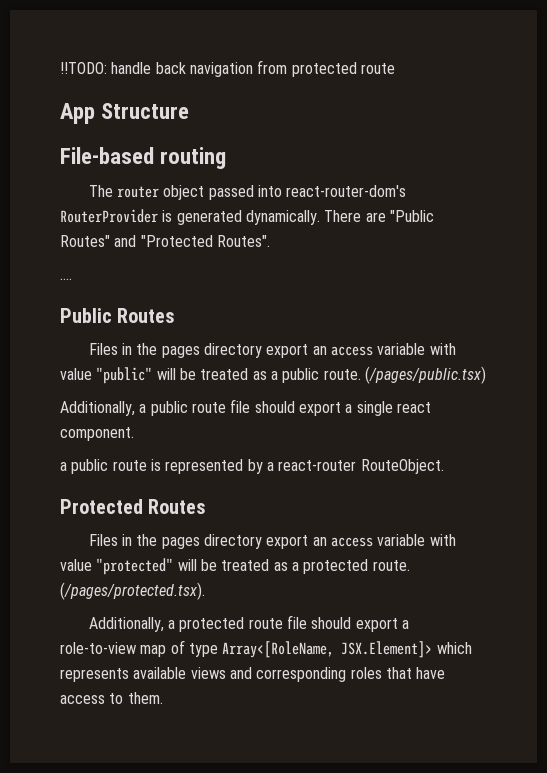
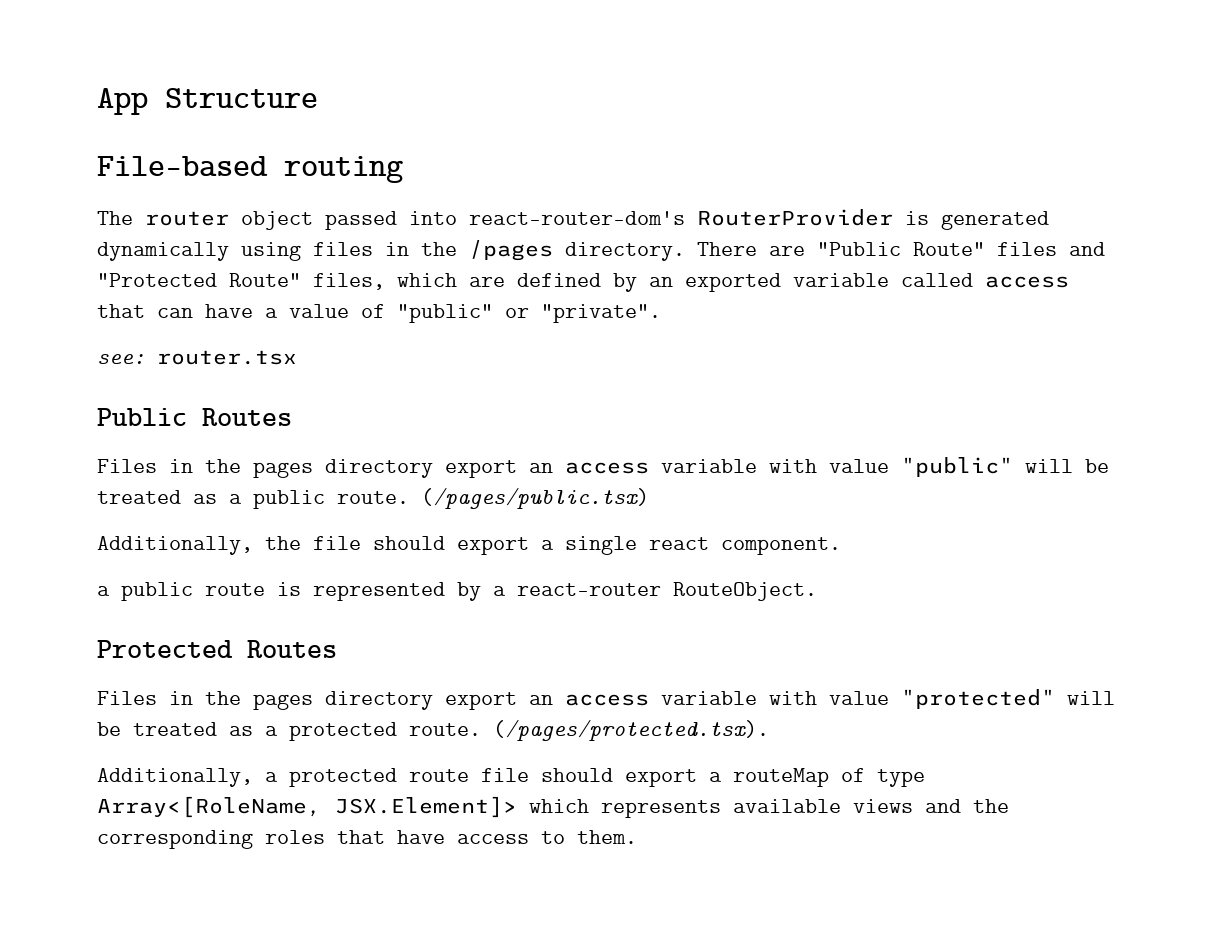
- !!TODO: handle back navigation from protected route
- The router object passed into react-router-dom's RouterProvider is generated dynamically. There are "Public Routes" and "Protected Routes".
- ....
+ The router object passed into react-router-dom's RouterProvider is generated dynamically using files in the /pages directory. There are "Public Route" files and "Protected Route" files, which are defined by an exported variable called access that can have a value of "public" or "private".
+ see: router.tsx
- Additionally, a public route file should export a single react component.
+ Additionally, the file should export a single react component.
- Additionally, a protected route file should export a role-to-view map of type Array<[RoleName, JSX.Element]> which represents available views and corresponding roles that have access to them.
+ Additionally, a protected route file should export a routeMap of type Array<[RoleName, JSX.Element]> which represents available views and the corresponding roles that have access to them.

